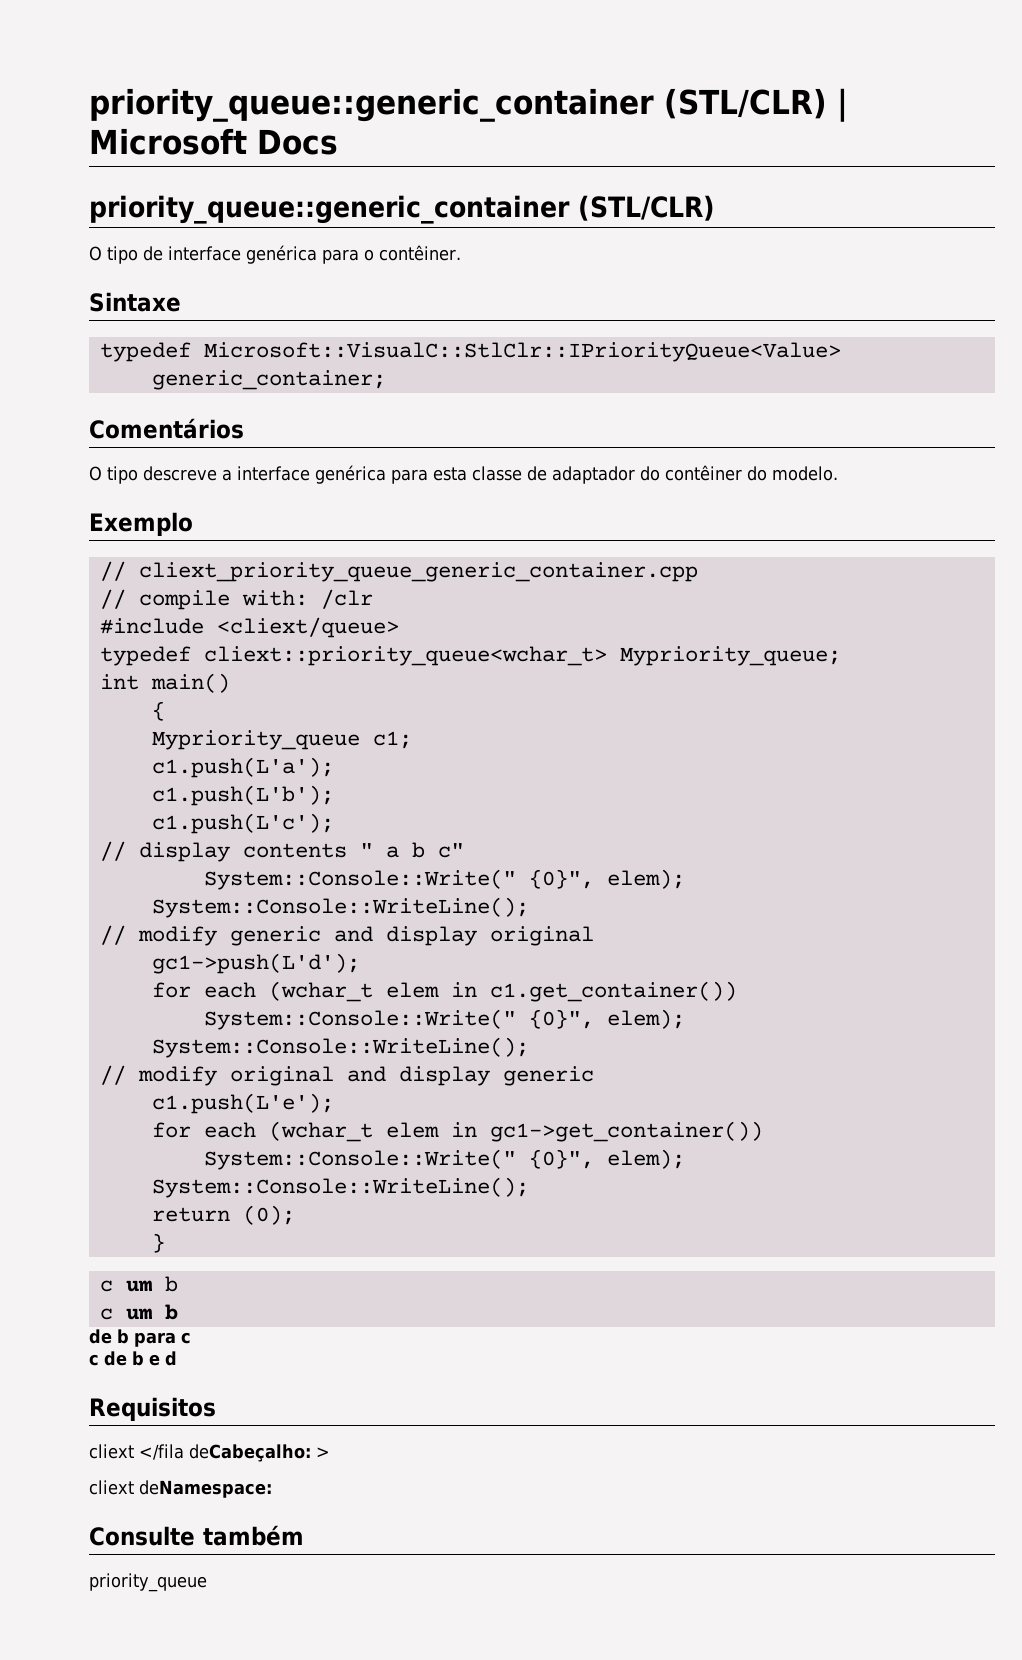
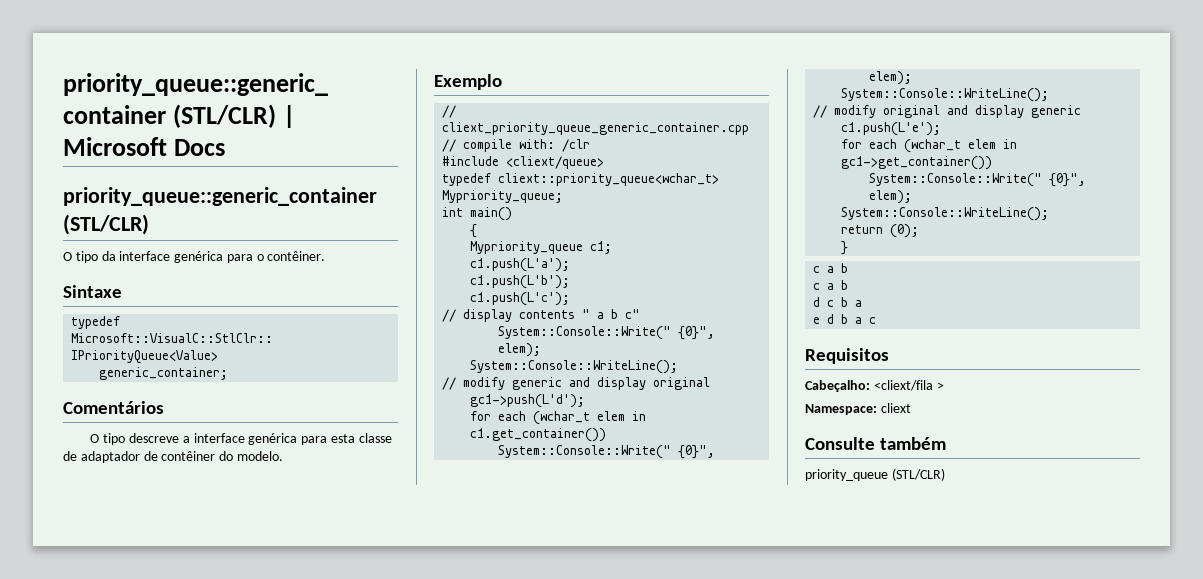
- O tipo de interface genérica para o contêiner.
+ O tipo da interface genérica para o contêiner.
- O tipo descreve a interface genérica para esta classe de adaptador do contêiner do modelo.
+ O tipo descreve a interface genérica para esta classe de adaptador de contêiner do modelo.
  }
- c um b
- c um b
- de b para c
- c de b e d
+ c a b
+ c a b
+ d c b a
+ e d b a c
  Requisitos
- cliext </fila deCabeçalho: >
+ Cabeçalho: <cliext/fila >
- cliext deNamespace:
+ Namespace: cliext
- priority_queue
+ priority_queue (STL/CLR)

